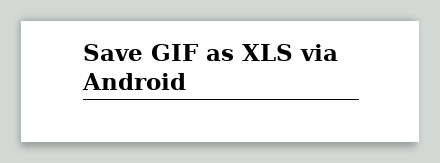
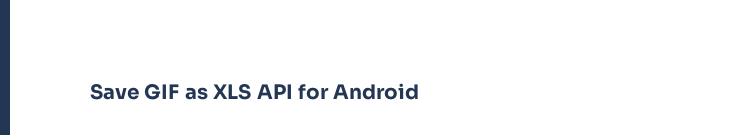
- Save GIF as XLS via Android
+ Save GIF as XLS API for Android

